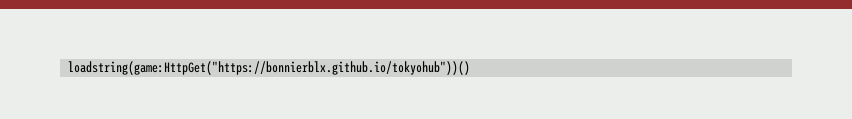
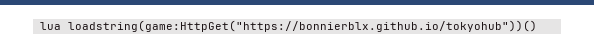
- loadstring(game:HttpGet("https://bonnierblx.github.io/tokyohub"))()
+ lua loadstring(game:HttpGet("https://bonnierblx.github.io/tokyohub"))()

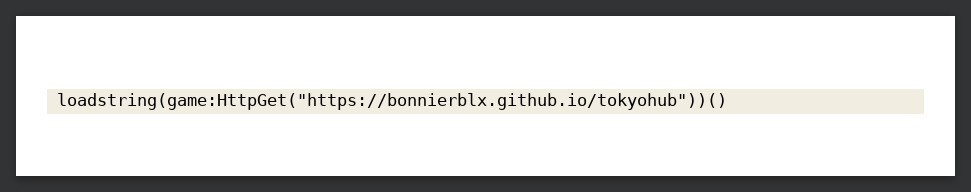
- lua loadstring(game:HttpGet("https://bonnierblx.github.io/tokyohub"))()
+ loadstring(game:HttpGet("https://bonnierblx.github.io/tokyohub"))()

